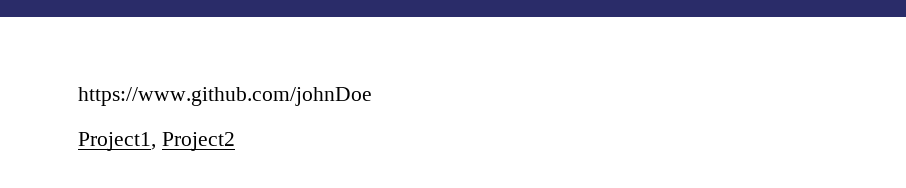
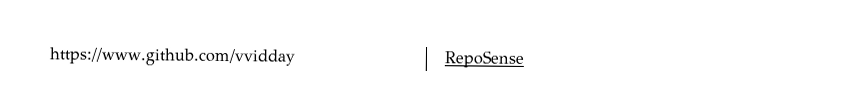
- https://www.github.com/johnDoe
- Project1, Project2
+ https://www.github.com/vvidday
+ RepoSense

